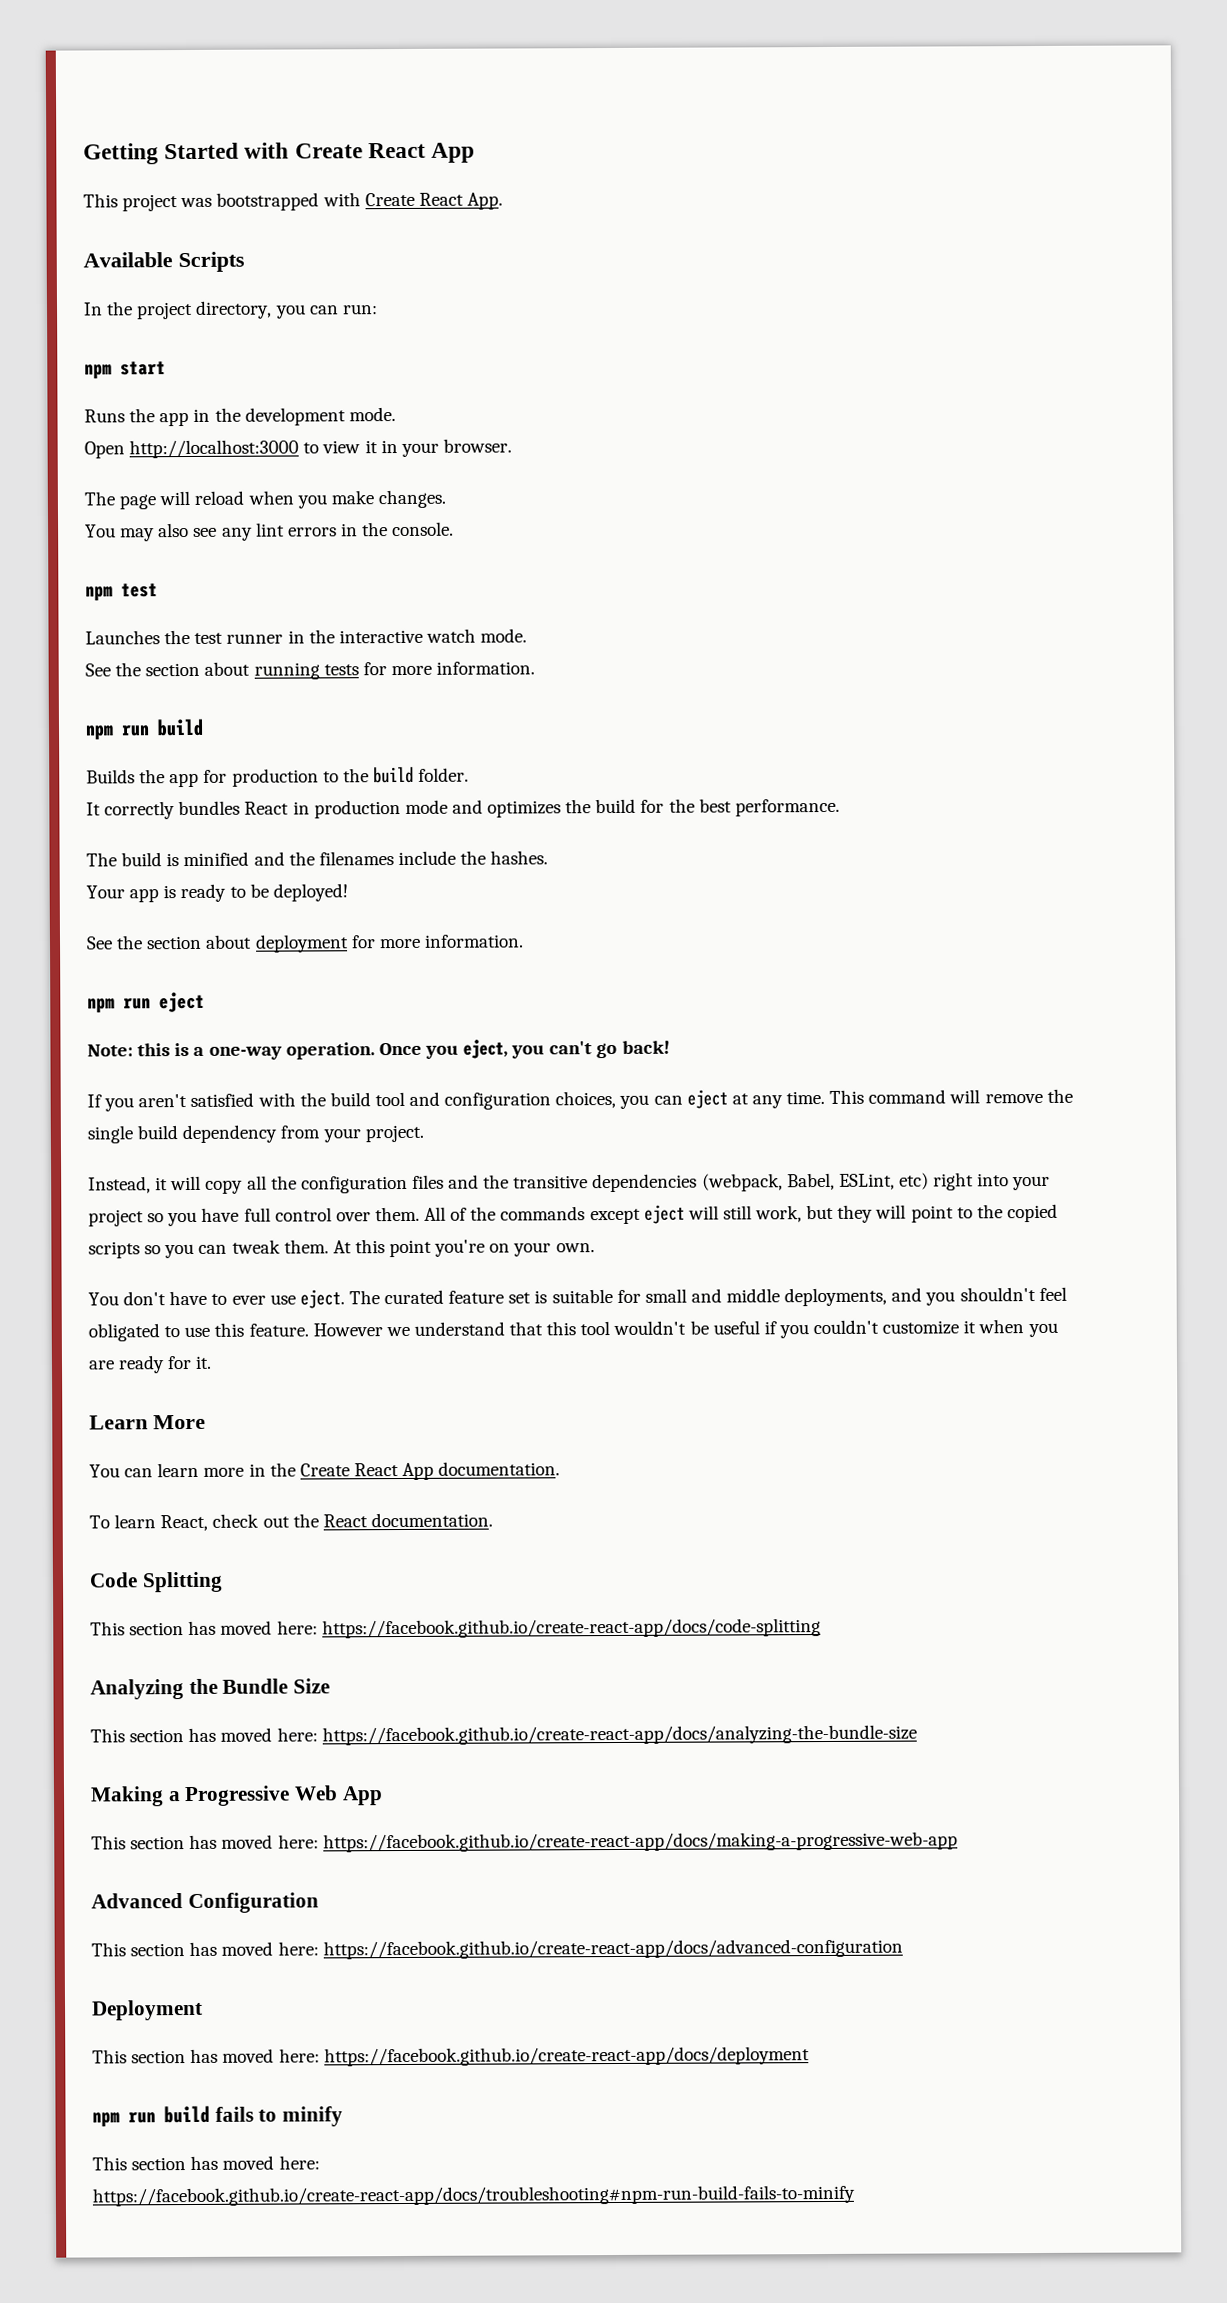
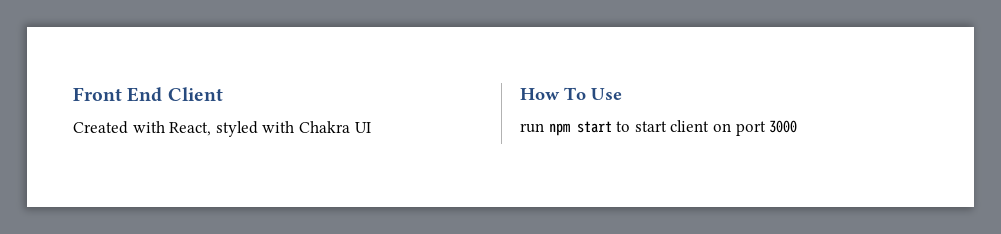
- Getting Started with Create React App
- This project was bootstrapped with Create React App.
- Available Scripts
- In the project directory, you can run:
- npm start
- Runs the app in the development mode.
- Open http://localhost:3000 to view it in your browser.
- The page will reload when you make changes.
- You may also see any lint errors in the console.
- npm test
- Launches the test runner in the interactive watch mode.
- See the section about running tests for more information.
- npm run build
- Builds the app for production to the build folder.
- It correctly bundles React in production mode and optimizes the build for the best performance.
- The build is minified and the filenames include the hashes.
- Your app is ready to be deployed!
- See the section about deployment for more information.
- npm run eject
- Note: this is a one-way operation. Once you eject, you can't go back!
- If you aren't satisfied with the build tool and configuration choices, you can eject at any time. This command will remove the single build dependency from your project.
- Instead, it will copy all the configuration files and the transitive dependencies (webpack, Babel, ESLint, etc) right into your project so you have full control over them. All of the commands except eject will still work, but they will point to the copied scripts so you can tweak them. At this point you're on your own.
- You don't have to ever use eject. The curated feature set is suitable for small and middle deployments, and you shouldn't feel obligated to use this feature. However we understand that this tool wouldn't be useful if you couldn't customize it when you are ready for it.
- Learn More
- You can learn more in the Create React App documentation.
- To learn React, check out the React documentation.
- Code Splitting
- This section has moved here: https://facebook.github.io/create-react-app/docs/code-splitting
- Analyzing the Bundle Size
- This section has moved here: https://facebook.github.io/create-react-app/docs/analyzing-the-bundle-size
- Making a Progressive Web App
- This section has moved here: https://facebook.github.io/create-react-app/docs/making-a-progressive-web-app
- Advanced Configuration
- This section has moved here: https://facebook.github.io/create-react-app/docs/advanced-configuration
- Deployment
- This section has moved here: https://facebook.github.io/create-react-app/docs/deployment
- npm run build fails to minify
- This section has moved here: https://facebook.github.io/create-react-app/docs/troubleshooting#npm-run-build-fails-to-minify
+ Front End Client
+ Created with React, styled with Chakra UI
+ How To Use
+ run npm start to start client on port 3000

